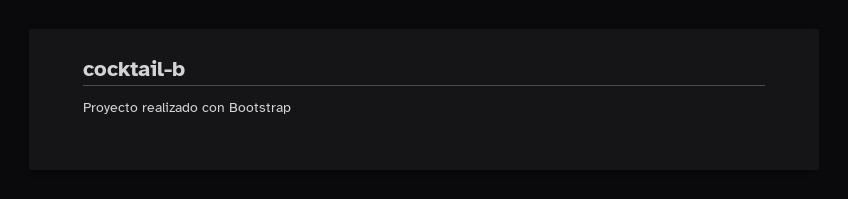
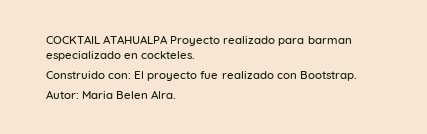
- cocktail-b
- Proyecto realizado con Bootstrap
+ COCKTAIL ATAHUALPA Proyecto realizado para barman especializado en cockteles.
+ Construido con: El proyecto fue realizado con Bootstrap.
+ Autor: Maria Belen Alra.

